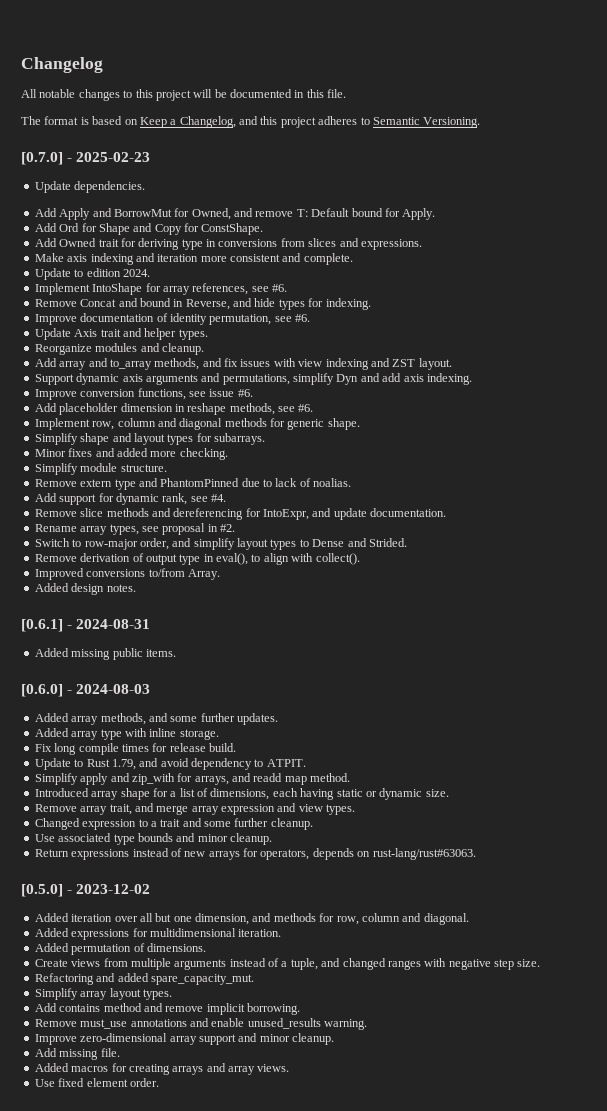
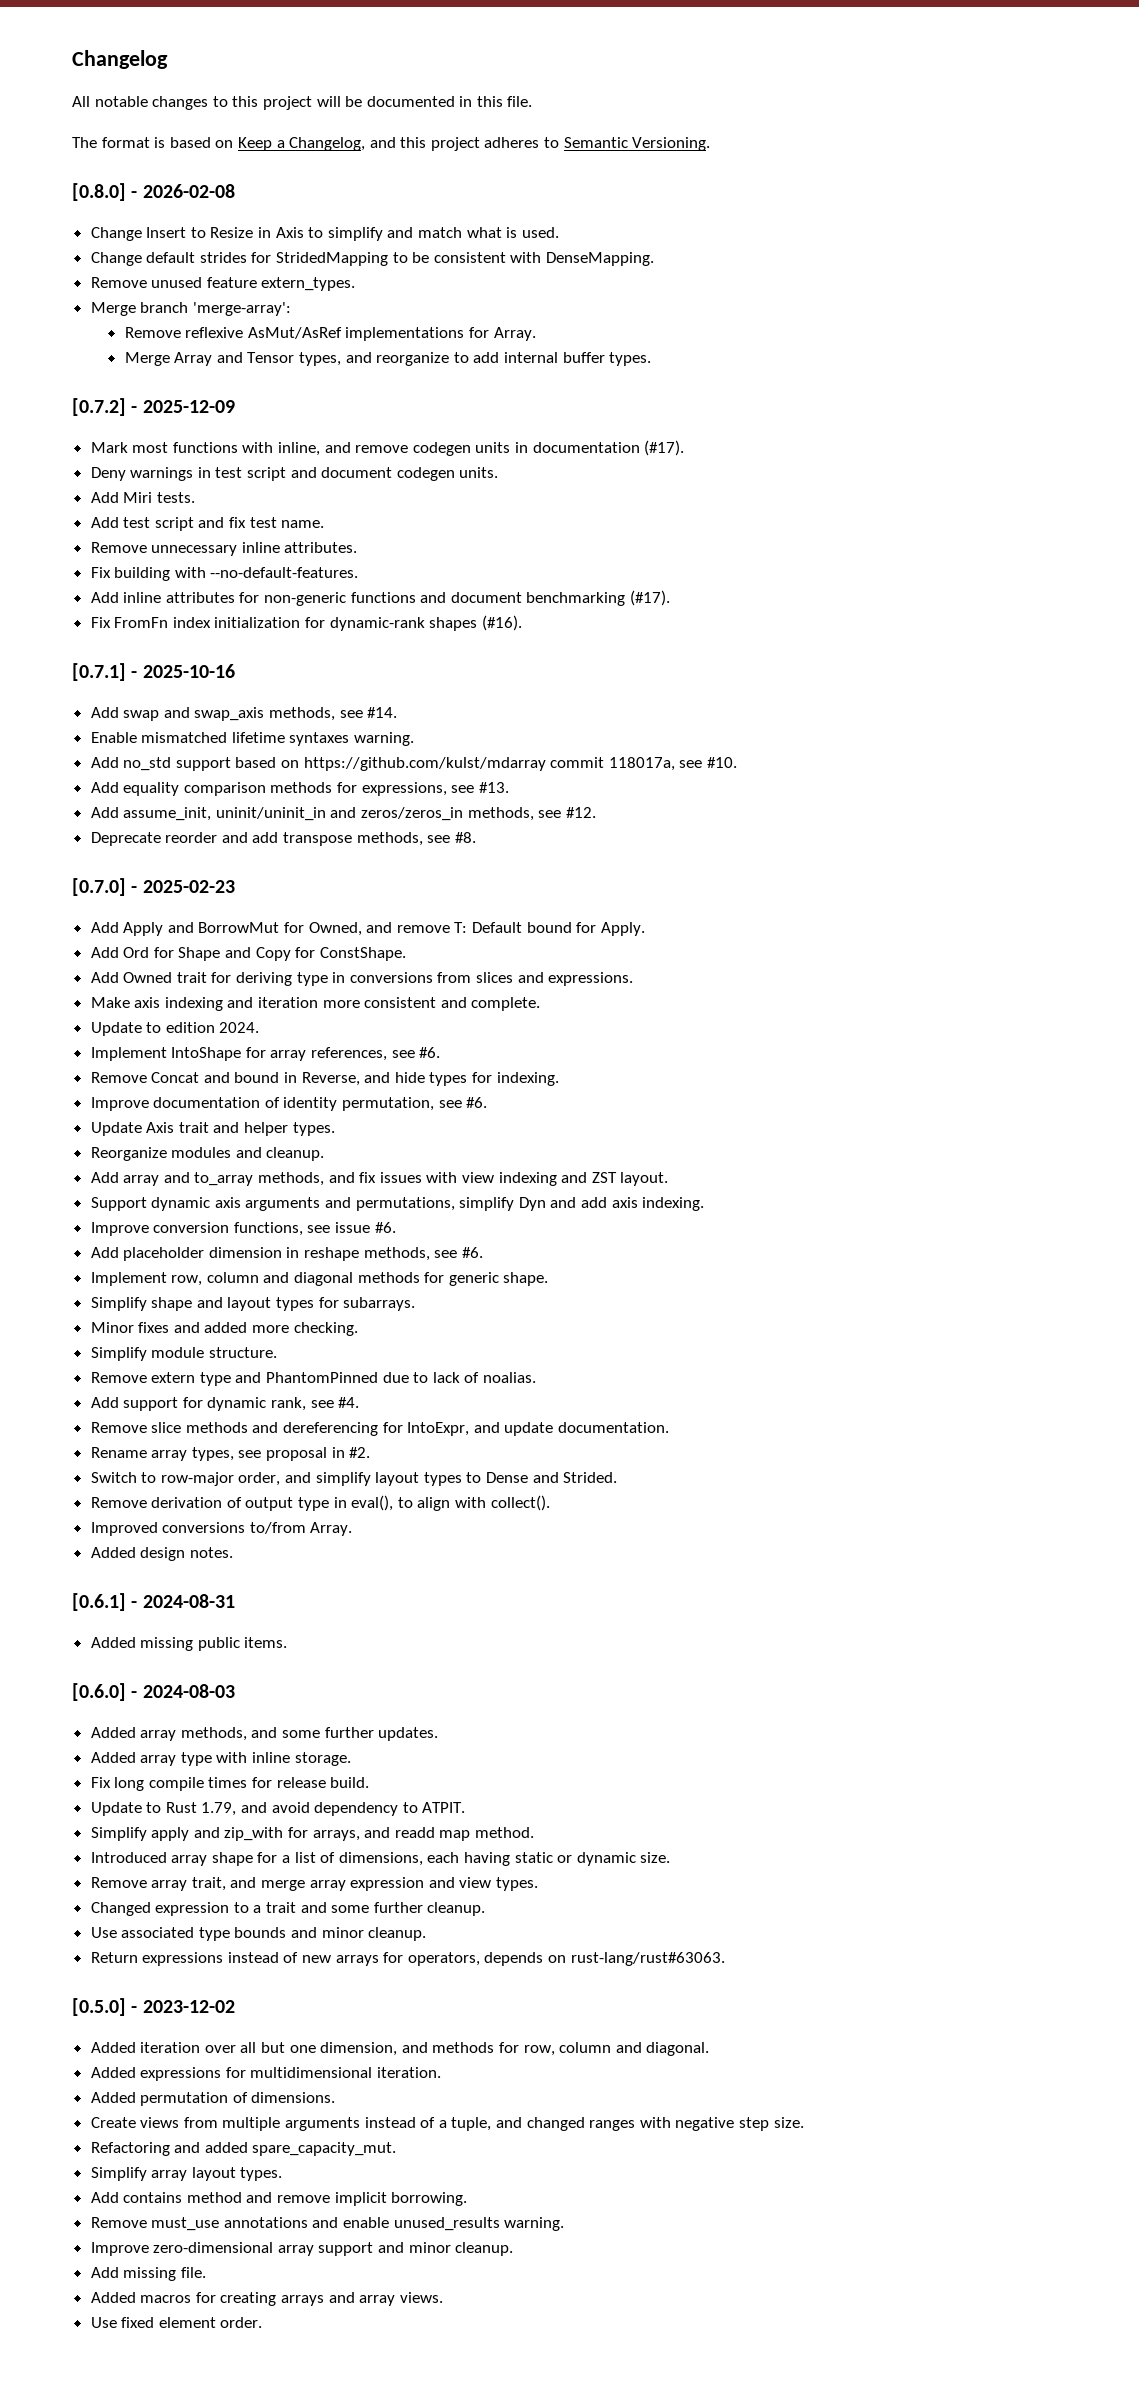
+ [0.8.0] - 2026-02-08
+ Change Insert to Resize in Axis to simplify and match what is used.
+ Change default strides for StridedMapping to be consistent with DenseMapping.
+ Remove unused feature extern_types.
+ Merge branch 'merge-array':
+ Remove reflexive AsMut/AsRef implementations for Array.
+ Merge Array and Tensor types, and reorganize to add internal buffer types.
+ [0.7.2] - 2025-12-09
+ Mark most functions with inline, and remove codegen units in documentation (#17).
+ Deny warnings in test script and document codegen units.
+ Add Miri tests.
+ Add test script and fix test name.
+ Remove unnecessary inline attributes.
+ Fix building with --no-default-features.
+ Add inline attributes for non-generic functions and document benchmarking (#17).
+ Fix FromFn index initialization for dynamic-rank shapes (#16).
+ [0.7.1] - 2025-10-16
+ Add swap and swap_axis methods, see #14.
+ Enable mismatched lifetime syntaxes warning.
+ Add no_std support based on https://github.com/kulst/mdarray commit 118017a, see #10.
+ Add equality comparison methods for expressions, see #13.
+ Add assume_init, uninit/uninit_in and zeros/zeros_in methods, see #12.
+ Deprecate reorder and add transpose methods, see #8.
- Update dependencies.

